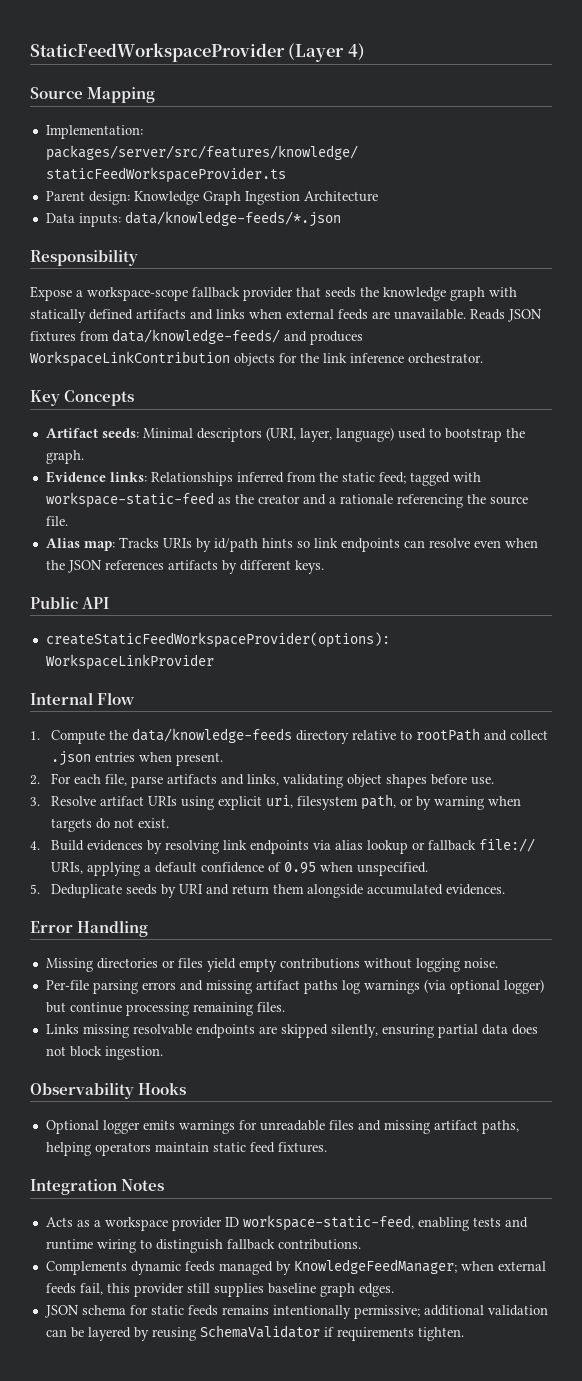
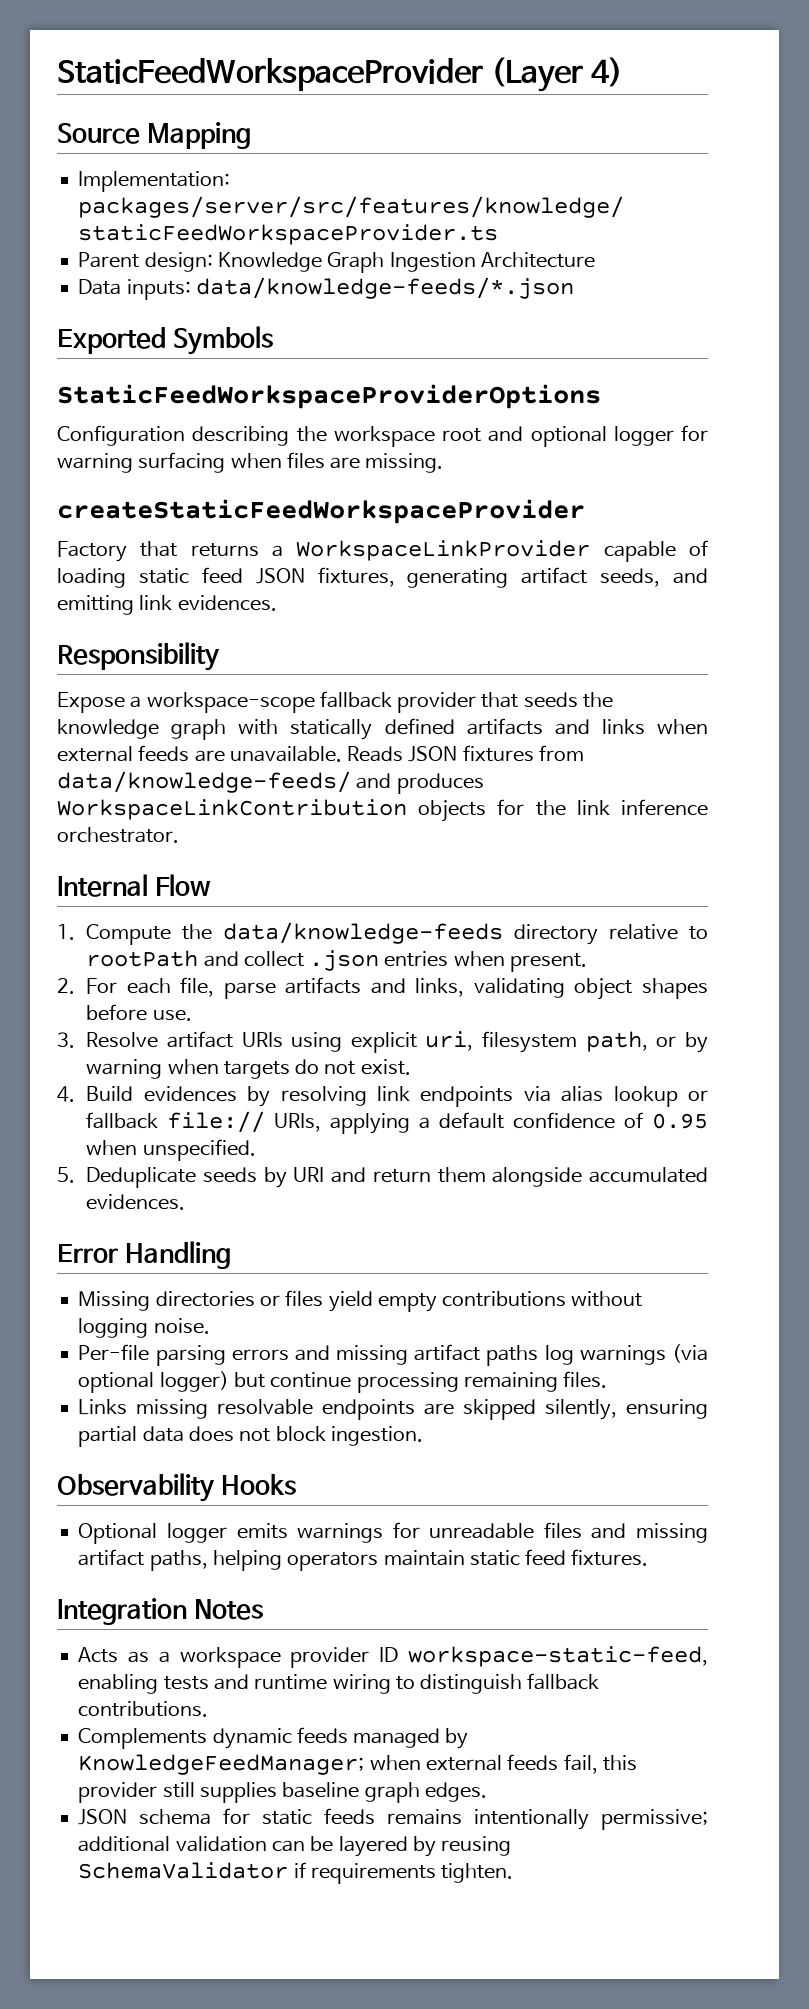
+ Exported Symbols
+ StaticFeedWorkspaceProviderOptions
+ Configuration describing the workspace root and optional logger for warning surfacing when files are missing.
+ createStaticFeedWorkspaceProvider
+ Factory that returns a WorkspaceLinkProvider capable of loading static feed JSON fixtures, generating artifact seeds, and emitting link evidences.
- Key Concepts
- Artifact seeds: Minimal descriptors (URI, layer, language) used to bootstrap the graph.
- Evidence links: Relationships inferred from the static feed; tagged with workspace-static-feed as the creator and a rationale referencing the source file.
- Alias map: Tracks URIs by id/path hints so link endpoints can resolve even when the JSON references artifacts by different keys.
- Public API
- createStaticFeedWorkspaceProvider(options): WorkspaceLinkProvider

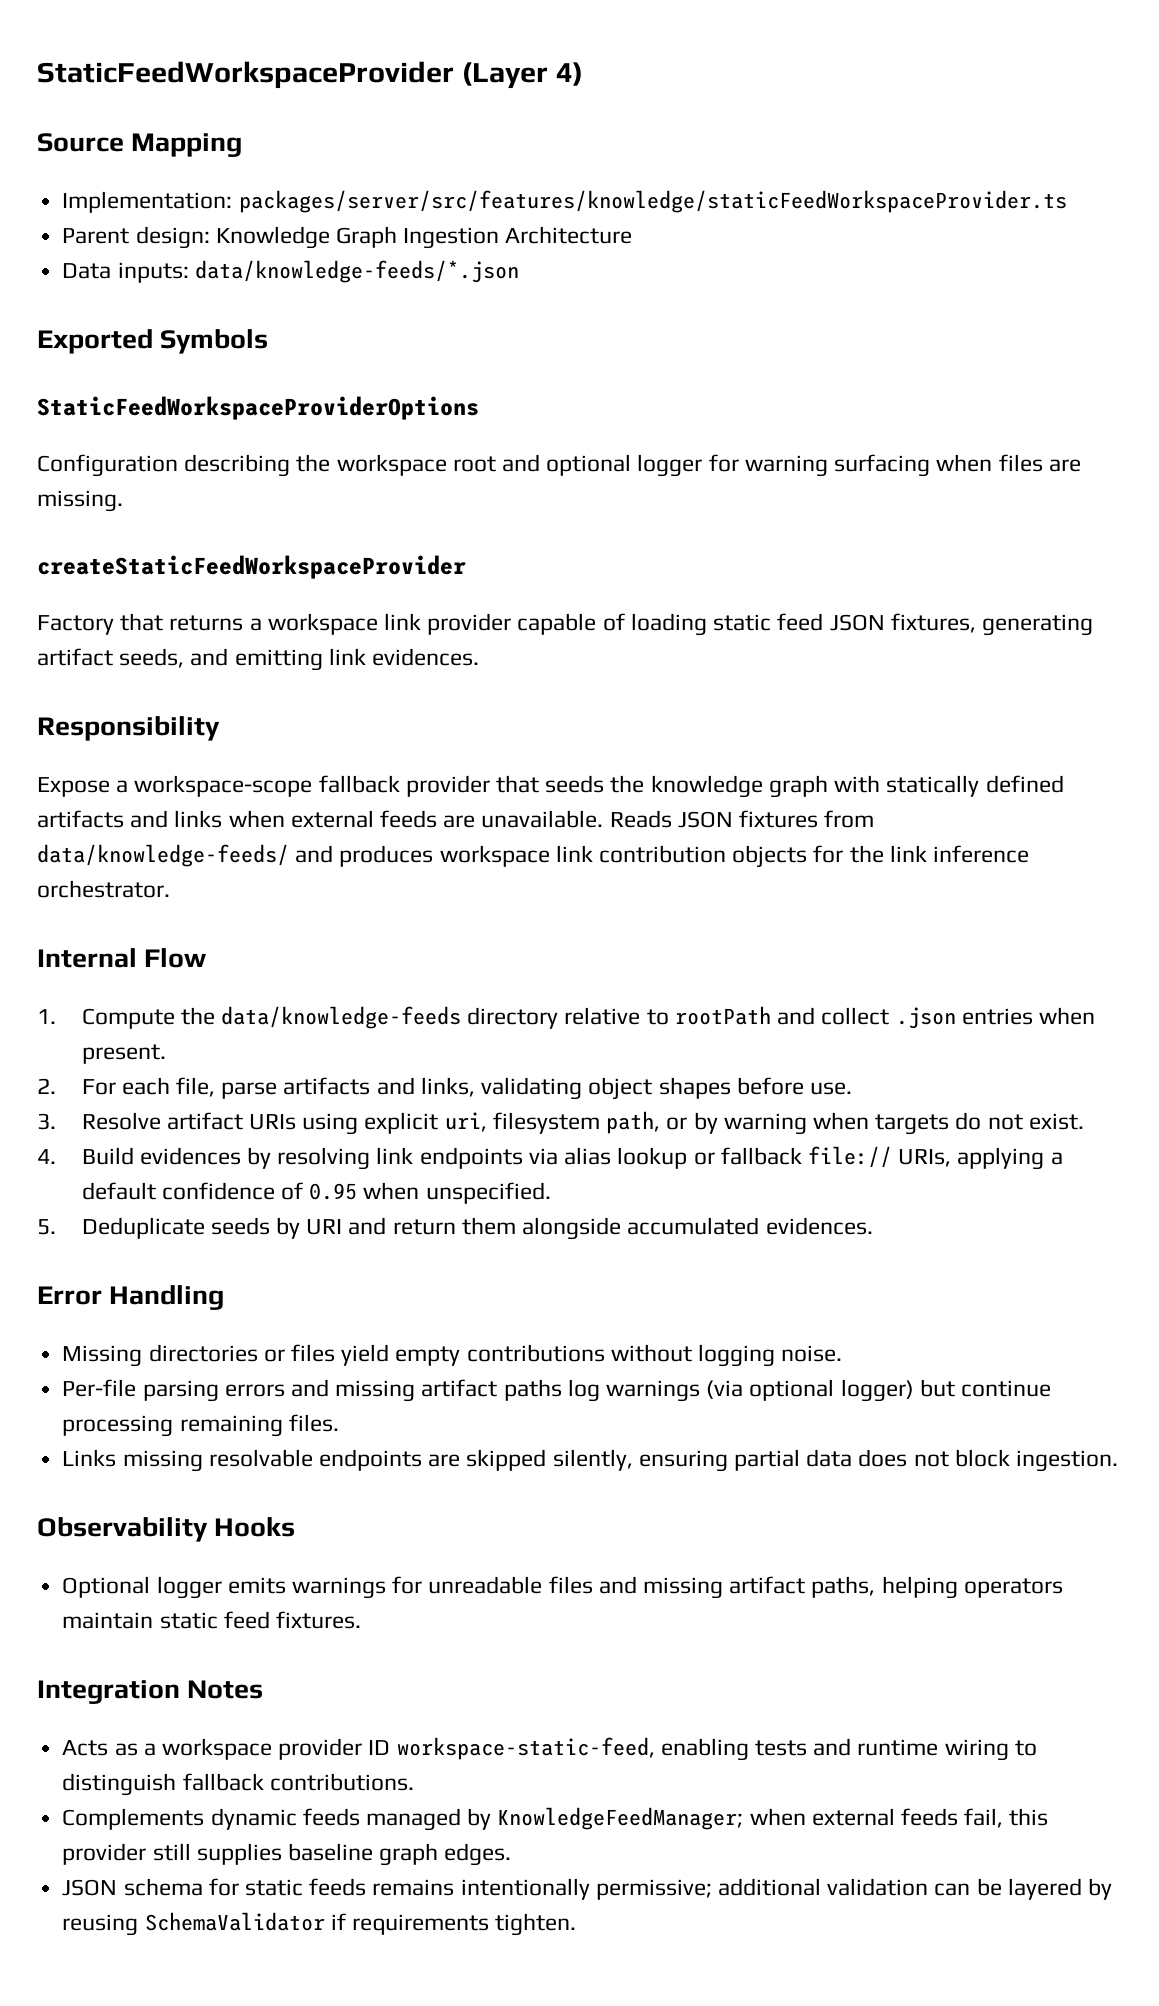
- Factory that returns a WorkspaceLinkProvider capable of loading static feed JSON fixtures, generating artifact seeds, and emitting link evidences.
+ Factory that returns a workspace link provider capable of loading static feed JSON fixtures, generating artifact seeds, and emitting link evidences.
- Reads JSON fixtures from data/knowledge-feeds/ and produces WorkspaceLinkContribution objects for the link inference orchestrator.
+ Reads JSON fixtures from data/knowledge-feeds/ and produces workspace link contribution objects for the link inference orchestrator.

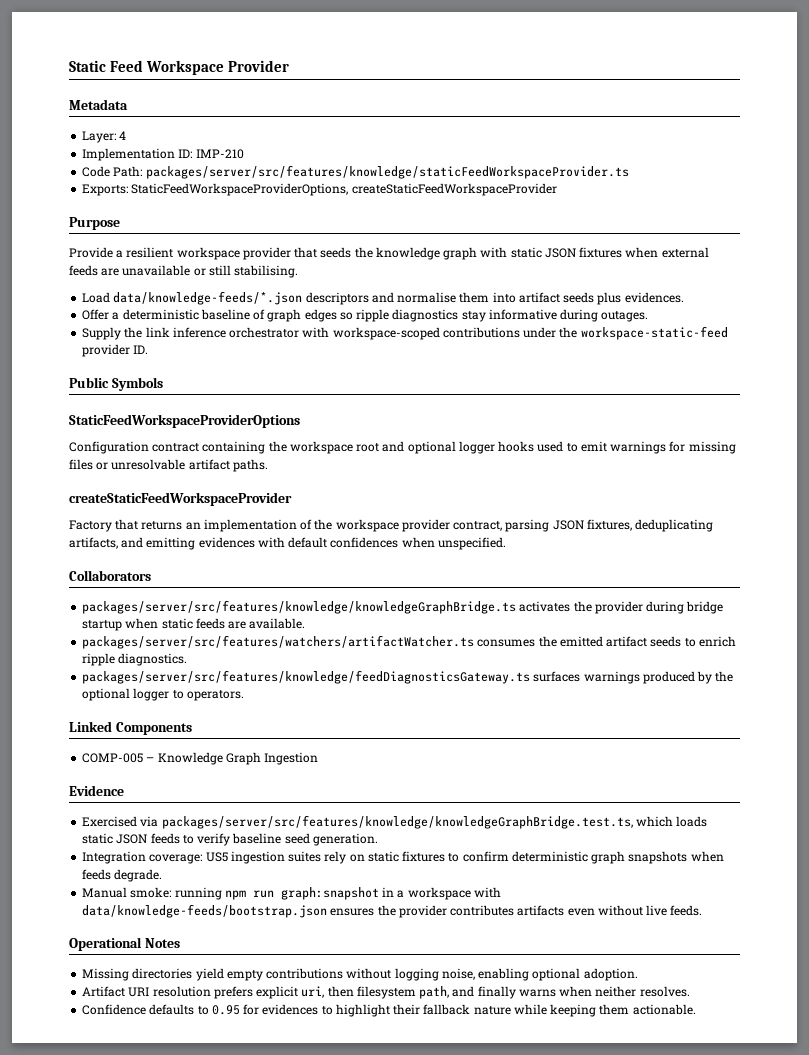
- StaticFeedWorkspaceProvider (Layer 4)
- Source Mapping
- Implementation: packages/server/src/features/knowledge/staticFeedWorkspaceProvider.ts
- Parent design: Knowledge Graph Ingestion Architecture
- Data inputs: data/knowledge-feeds/*.json
- Exported Symbols
+ Static Feed Workspace Provider
+ Metadata
+ Layer: 4
+ Implementation ID: IMP-210
+ Code Path: packages/server/src/features/knowledge/staticFeedWorkspaceProvider.ts
+ Exports: StaticFeedWorkspaceProviderOptions, createStaticFeedWorkspaceProvider
+ Purpose
+ Provide a resilient workspace provider that seeds the knowledge graph with static JSON fixtures when external feeds are unavailable or still stabilising.
+ Load data/knowledge-feeds/*.json descriptors and normalise them into artifact seeds plus evidences.
+ Offer a deterministic baseline of graph edges so ripple diagnostics stay informative during outages.
+ Supply the link inference orchestrator with workspace-scoped contributions under the workspace-static-feed provider ID.
+ Public Symbols
  StaticFeedWorkspaceProviderOptions
- Configuration describing the workspace root and optional logger for warning surfacing when files are missing.
+ Configuration contract containing the workspace root and optional logger hooks used to emit warnings for missing files or unresolvable artifact paths.
  createStaticFeedWorkspaceProvider
- Factory that returns a workspace link provider capable of loading static feed JSON fixtures, generating artifact seeds, and emitting link evidences.
- Responsibility
- Expose a workspace-scope fallback provider that seeds the knowledge graph with statically defined artifacts and links when external feeds are unavailable. Reads JSON fixtures from data/knowledge-feeds/ and produces workspace link contribution objects for the link inference orchestrator.
- Internal Flow
- 1. Compute the data/knowledge-feeds directory relative to rootPath and collect .json entries when present.
- 2. For each file, parse artifacts and links, validating object shapes before use.
- 3. Resolve artifact URIs using explicit uri, filesystem path, or by warning when targets do not exist.
- 4. Build evidences by resolving link endpoints via alias lookup or fallback file:// URIs, applying a default confidence of 0.95 when unspecified.
- 5. Deduplicate seeds by URI and return them alongside accumulated evidences.
- Error Handling
+ Factory that returns an implementation of the workspace provider contract, parsing JSON fixtures, deduplicating artifacts, and emitting evidences with default confidences when unspecified.
+ Collaborators
+ packages/server/src/features/knowledge/knowledgeGraphBridge.ts activates the provider during bridge startup when static feeds are available.
+ packages/server/src/features/watchers/artifactWatcher.ts consumes the emitted artifact seeds to enrich ripple diagnostics.
+ packages/server/src/features/knowledge/feedDiagnosticsGateway.ts surfaces warnings produced by the optional logger to operators.
+ Linked Components
+ COMP-005 – Knowledge Graph Ingestion
+ Evidence
+ Exercised via packages/server/src/features/knowledge/knowledgeGraphBridge.test.ts, which loads static JSON feeds to verify baseline seed generation.
+ Integration coverage: US5 ingestion suites rely on static fixtures to confirm deterministic graph snapshots when feeds degrade.
+ Manual smoke: running npm run graph:snapshot in a workspace with data/knowledge-feeds/bootstrap.json ensures the provider contributes artifacts even without live feeds.
+ Operational Notes
- Missing directories or files yield empty contributions without logging noise.
- Per-file parsing errors and missing artifact paths log warnings (via optional logger) but continue processing remaining files.
- Links missing resolvable endpoints are skipped silently, ensuring partial data does not block ingestion.
- Observability Hooks
- Optional logger emits warnings for unreadable files and missing artifact paths, helping operators maintain static feed fixtures.
- Integration Notes
- Acts as a workspace provider ID workspace-static-feed, enabling tests and runtime wiring to distinguish fallback contributions.
- Complements dynamic feeds managed by KnowledgeFeedManager; when external feeds fail, this provider still supplies baseline graph edges.
- JSON schema for static feeds remains intentionally permissive; additional validation can be layered by reusing SchemaValidator if requirements tighten.
+ Missing directories yield empty contributions without logging noise, enabling optional adoption.
+ Artifact URI resolution prefers explicit uri, then filesystem path, and finally warns when neither resolves.
+ Confidence defaults to 0.95 for evidences to highlight their fallback nature while keeping them actionable.

